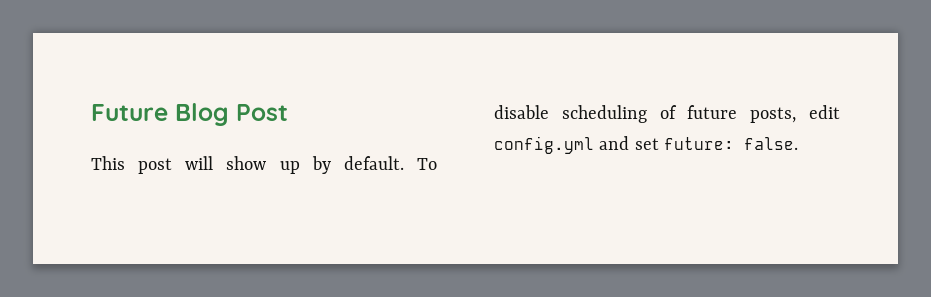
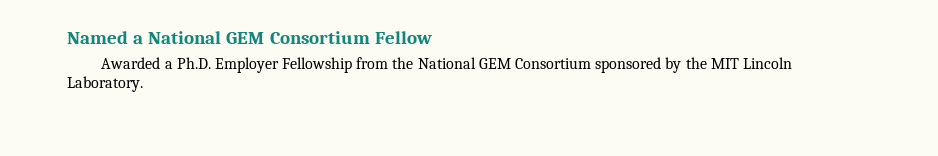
- Future Blog Post
- This post will show up by default. To disable scheduling of future posts, edit config.yml and set future: false.
+ Named a National GEM Consortium Fellow
+ Awarded a Ph.D. Employer Fellowship from the National GEM Consortium sponsored by the MIT Lincoln Laboratory.

